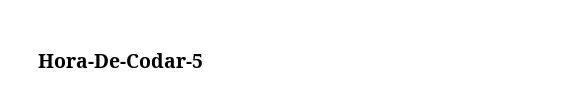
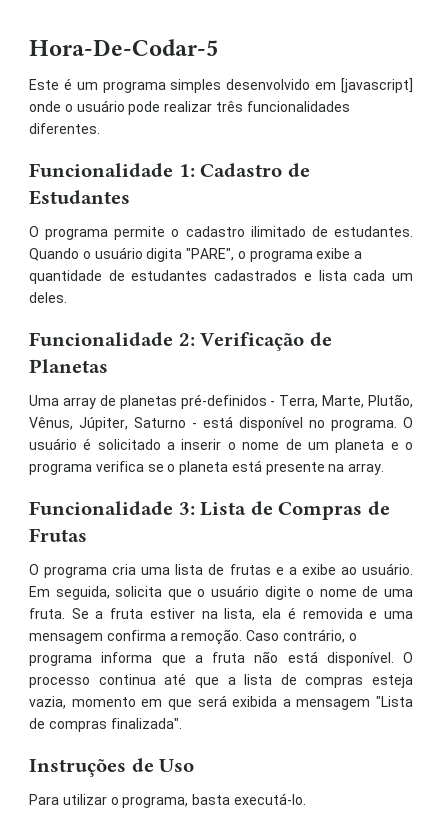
+ Este é um programa simples desenvolvido em [javascript] onde o usuário pode realizar três funcionalidades diferentes.
+ Funcionalidade 1: Cadastro de Estudantes
+ O programa permite o cadastro ilimitado de estudantes. Quando o usuário digita "PARE", o programa exibe a quantidade de estudantes cadastrados e lista cada um deles.
+ Funcionalidade 2: Verificação de Planetas
+ Uma array de planetas pré-definidos - Terra, Marte, Plutão, Vênus, Júpiter, Saturno - está disponível no programa. O usuário é solicitado a inserir o nome de um planeta e o programa verifica se o planeta está presente na array.
+ Funcionalidade 3: Lista de Compras de Frutas
+ O programa cria uma lista de frutas e a exibe ao usuário. Em seguida, solicita que o usuário digite o nome de uma fruta. Se a fruta estiver na lista, ela é removida e uma mensagem confirma a remoção. Caso contrário, o programa informa que a fruta não está disponível. O processo continua até que a lista de compras esteja vazia, momento em que será exibida a mensagem "Lista de compras finalizada".
+ Instruções de Uso
+ Para utilizar o programa, basta executá-lo.

